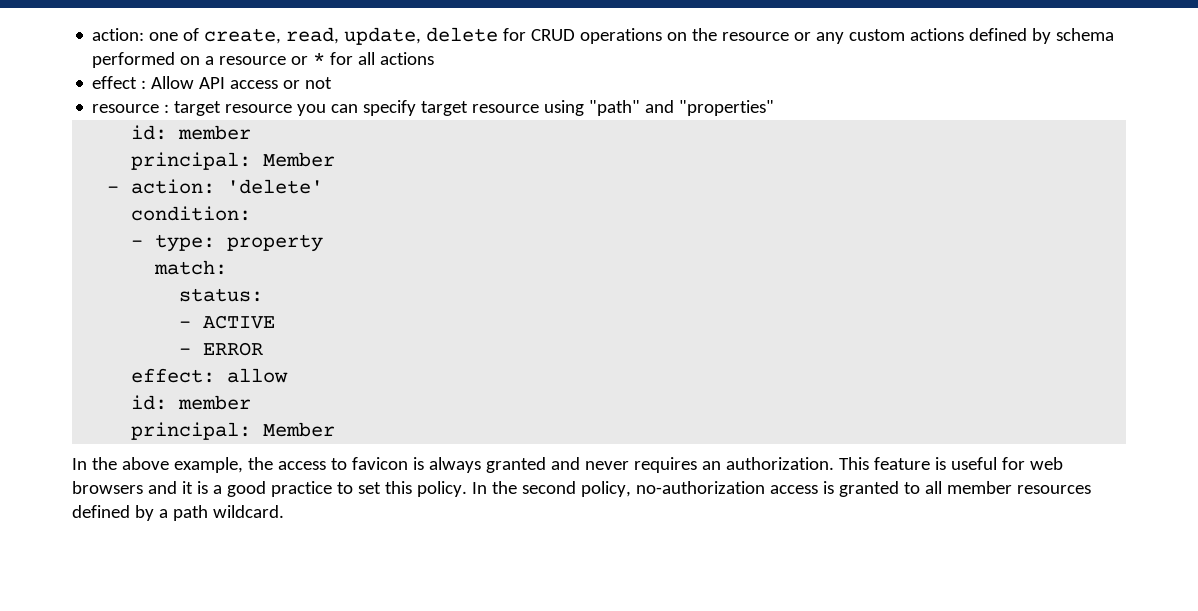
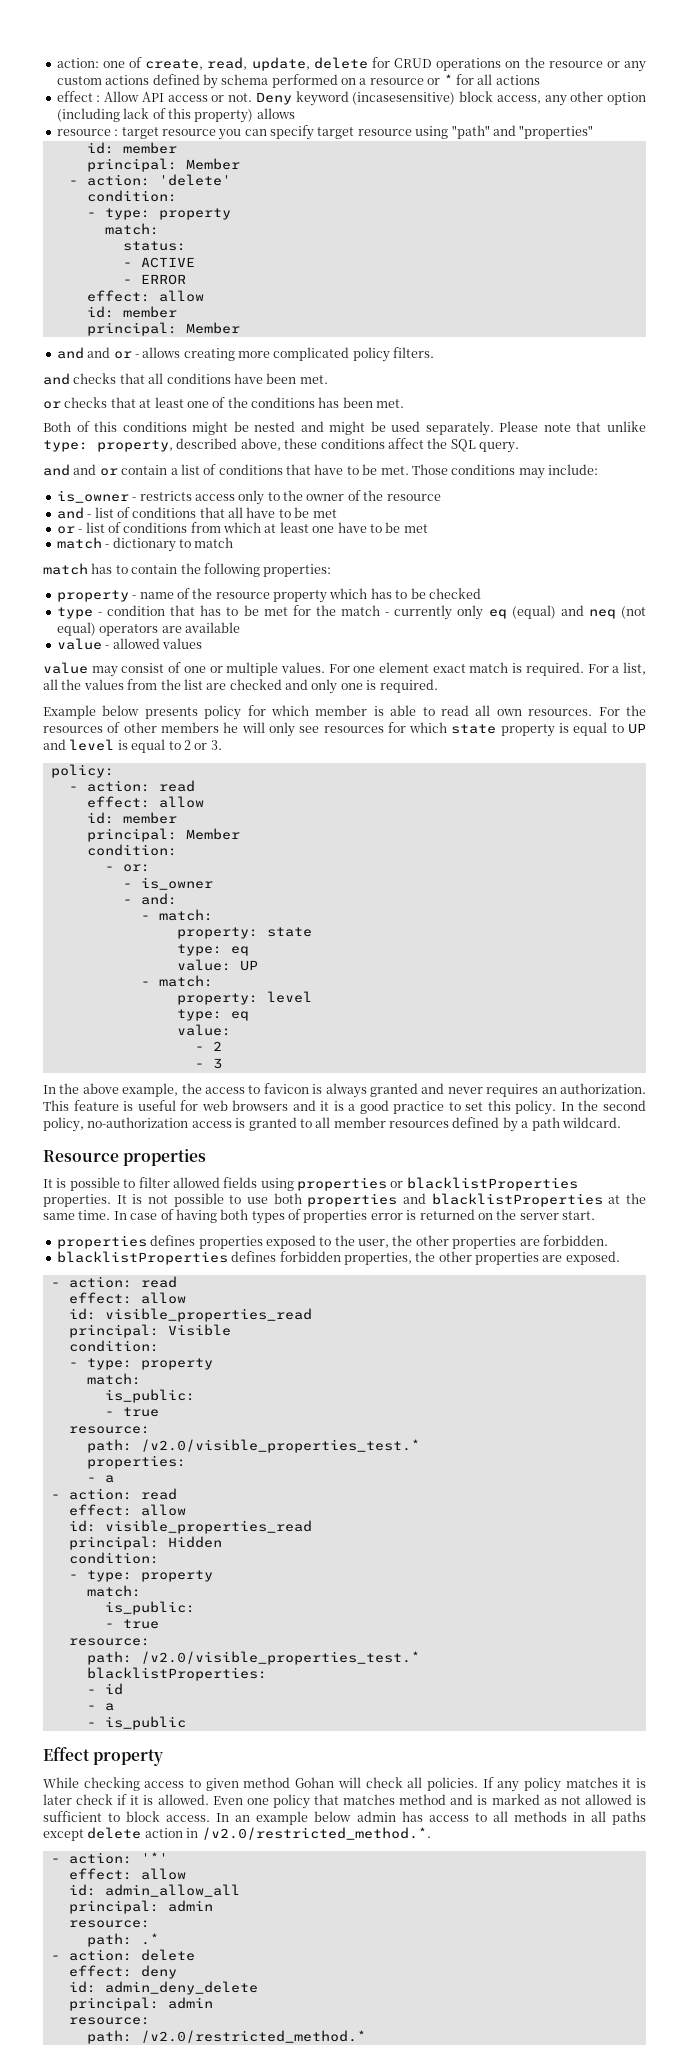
- effect : Allow API access or not
+ effect : Allow API access or not. Deny keyword (incasesensitive) block access, any other option (including lack of this property) allows
+ and and or - allows creating more complicated policy filters.
+ and checks that all conditions have been met.
+ or checks that at least one of the conditions has been met.
+ Both of this conditions might be nested and might be used separately. Please note that unlike type: property, described above, these conditions affect the SQL query.
+ and and or contain a list of conditions that have to be met. Those conditions may include:
+ is_owner - restricts access only to the owner of the resource
+ and - list of conditions that all have to be met
+ or - list of conditions from which at least one have to be met
+ match - dictionary to match
+ match has to contain the following properties:
+ property - name of the resource property which has to be checked
+ type - condition that has to be met for the match - currently only eq (equal) and neq (not equal) operators are available
+ value - allowed values
+ value may consist of one or multiple values. For one element exact match is required. For a list, all the values from the list are checked and only one is required.
+ Example below presents policy for which member is able to read all own resources. For the resources of other members he will only see resources for which state property is equal to UP and level is equal to 2 or 3.
+ policy:
+ - action: read
+ effect: allow
+ id: member
+ principal: Member
+ condition:
+ - or:
+ - is_owner
+ - and:
+ - match:
+ property: state
+ type: eq
+ value: UP
+ - match:
+ property: level
+ type: eq
+ value:
+ - 2
+ - 3
+ Resource properties
+ It is possible to filter allowed fields using properties or blacklistProperties properties. It is not possible to use both properties and blacklistProperties at the same time. In case of having both types of properties error is returned on the server start.
+ properties defines properties exposed to the user, the other properties are forbidden.
+ blacklistProperties defines forbidden properties, the other properties are exposed.
+ - action: read
+ effect: allow
+ id: visible_properties_read
+ principal: Visible
+ condition:
+ - type: property
+ match:
+ is_public:
+ - true
+ resource:
+ path: /v2.0/visible_properties_test.*
+ properties:
+ - a
+ - action: read
+ effect: allow
+ id: visible_properties_read
+ principal: Hidden
+ condition:
+ - type: property
+ match:
+ is_public:
+ - true
+ resource:
+ path: /v2.0/visible_properties_test.*
+ blacklistProperties:
+ - id
+ - a
+ - is_public
+ Effect property
+ While checking access to given method Gohan will check all policies. If any policy matches it is later check if it is allowed. Even one policy that matches method and is marked as not allowed is sufficient to block access. In an example below admin has access to all methods in all paths except delete action in /v2.0/restricted_method.*.
+ - action: '*'
+ effect: allow
+ id: admin_allow_all
+ principal: admin
+ resource:
+ path: .*
+ - action: delete
+ effect: deny
+ id: admin_deny_delete
+ principal: admin
+ resource:
+ path: /v2.0/restricted_method.*

